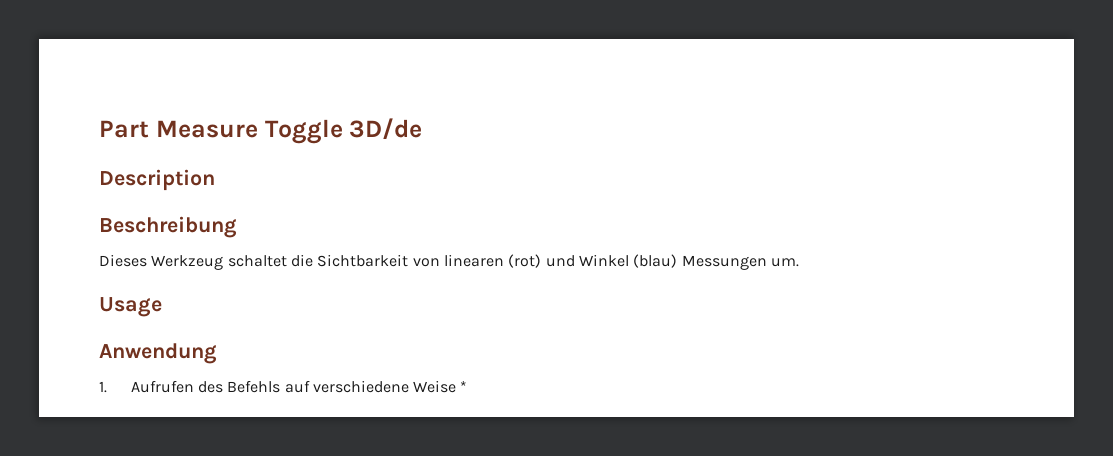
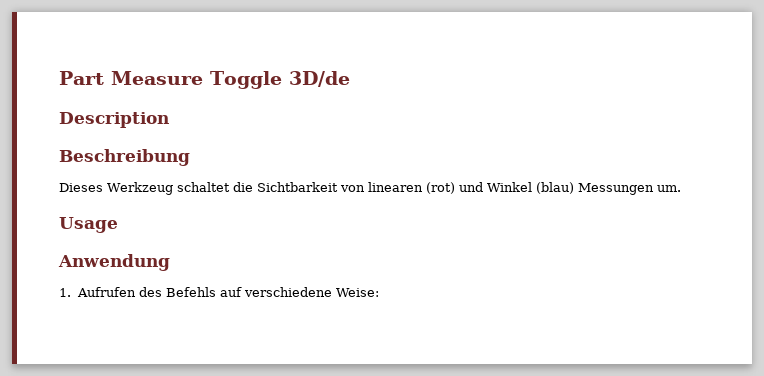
- 1. Aufrufen des Befehls auf verschiedene Weise *
+ 1. Aufrufen des Befehls auf verschiedene Weise:

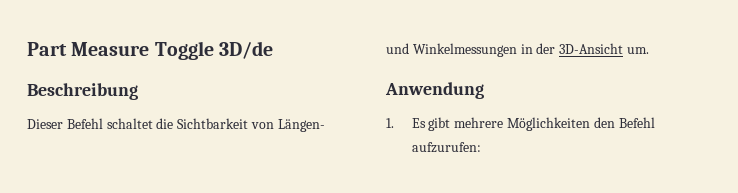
- Description
- Dieses Werkzeug schaltet die Sichtbarkeit von linearen (rot) und Winkel (blau) Messungen um.
+ Dieser Befehl schaltet die Sichtbarkeit von Längen- und Winkelmessungen in der 3D-Ansicht um.
- Usage
- 1. Aufrufen des Befehls auf verschiedene Weise:
+ 1. Es gibt mehrere Möglichkeiten den Befehl aufzurufen:

